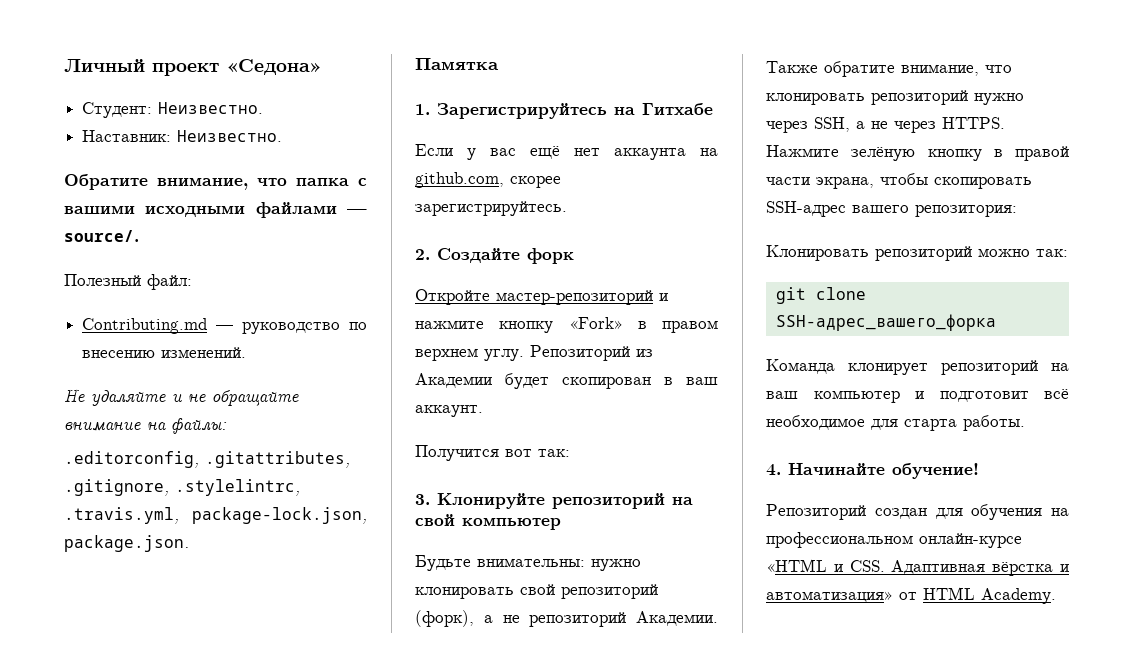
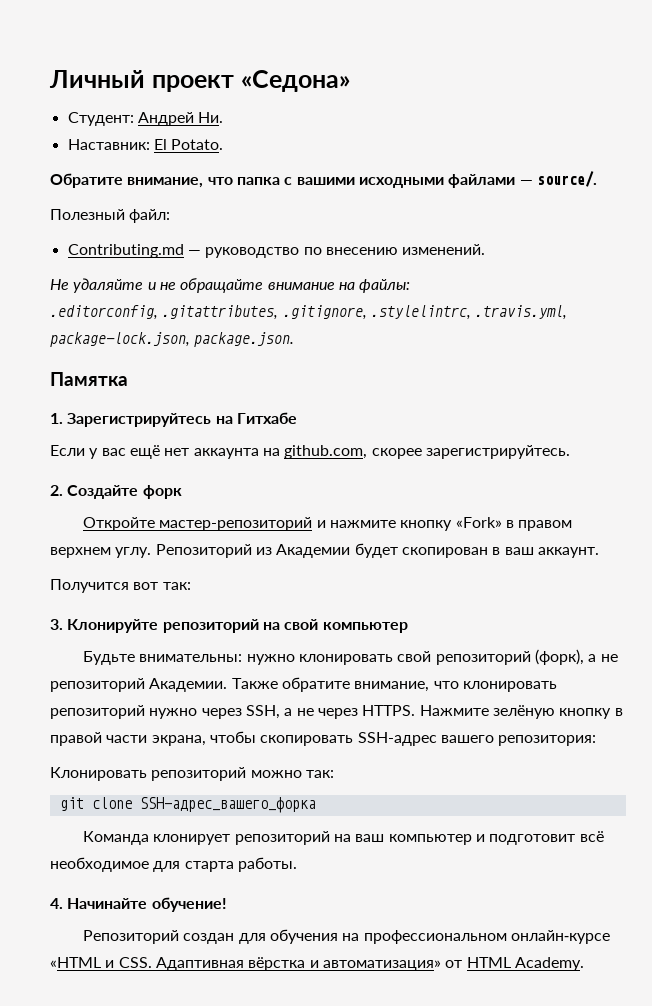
- Студент: Неизвестно.
+ Студент: Андрей Ни.
- Наставник: Неизвестно.
+ Наставник: El Potato.

